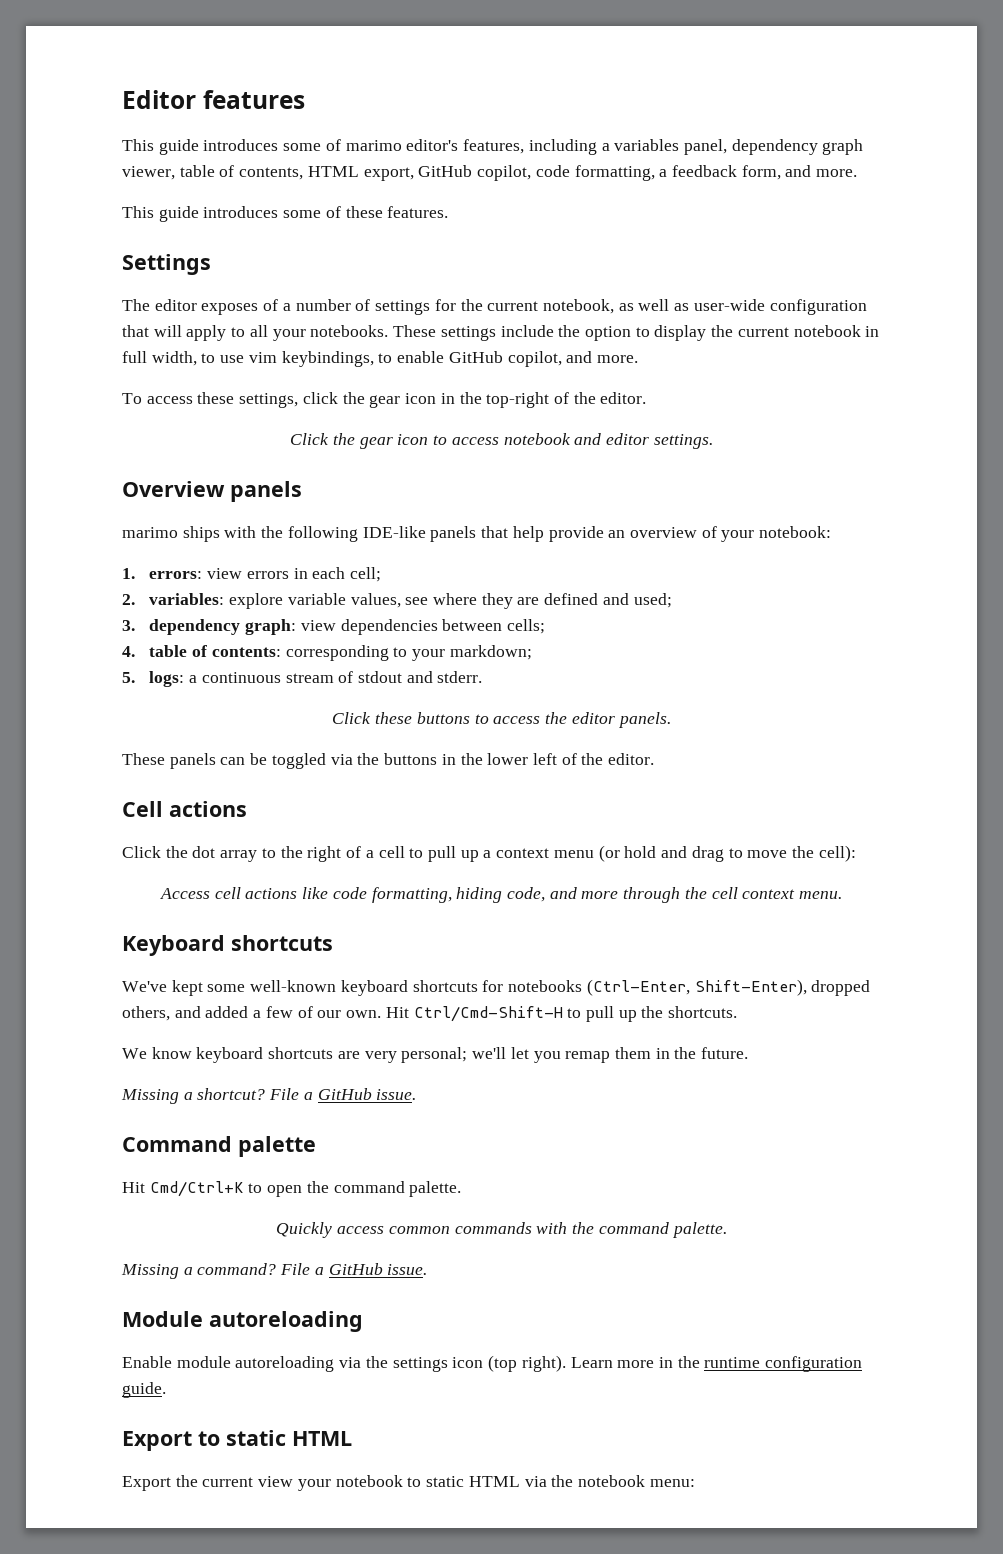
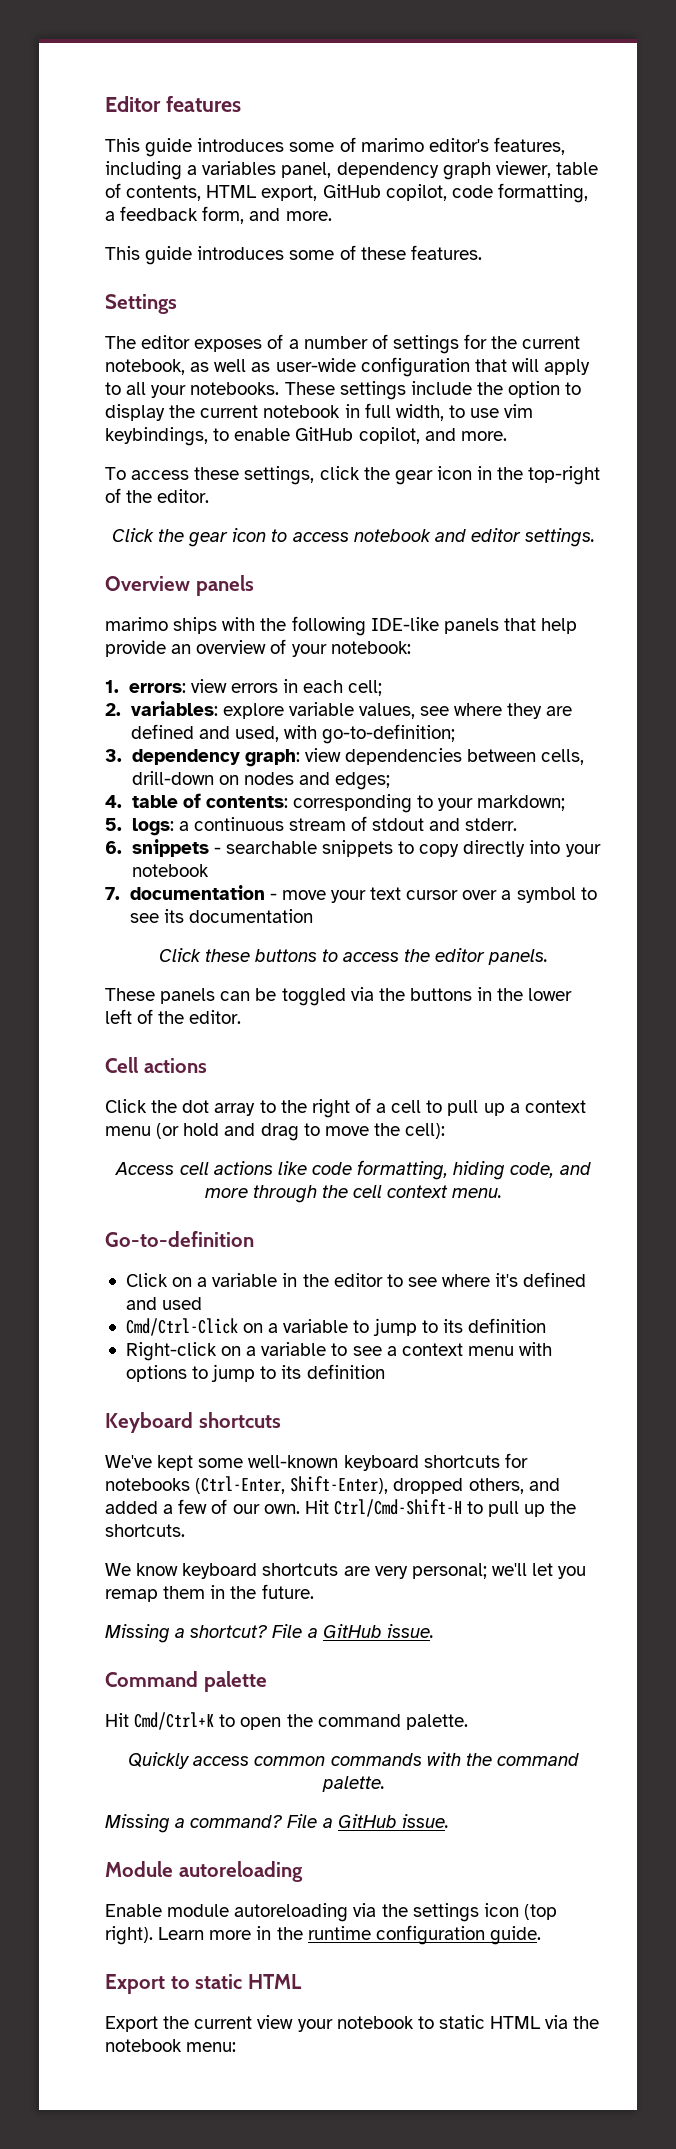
- 2. variables: explore variable values, see where they are defined and used;
+ 2. variables: explore variable values, see where they are defined and used, with go-to-definition;
- 3. dependency graph: view dependencies between cells;
+ 3. dependency graph: view dependencies between cells, drill-down on nodes and edges;
+ 6. snippets - searchable snippets to copy directly into your notebook
+ 7. documentation - move your text cursor over a symbol to see its documentation
+ Go-to-definition
+ Click on a variable in the editor to see where it's defined and used
+ Cmd/Ctrl-Click on a variable to jump to its definition
+ Right-click on a variable to see a context menu with options to jump to its definition

